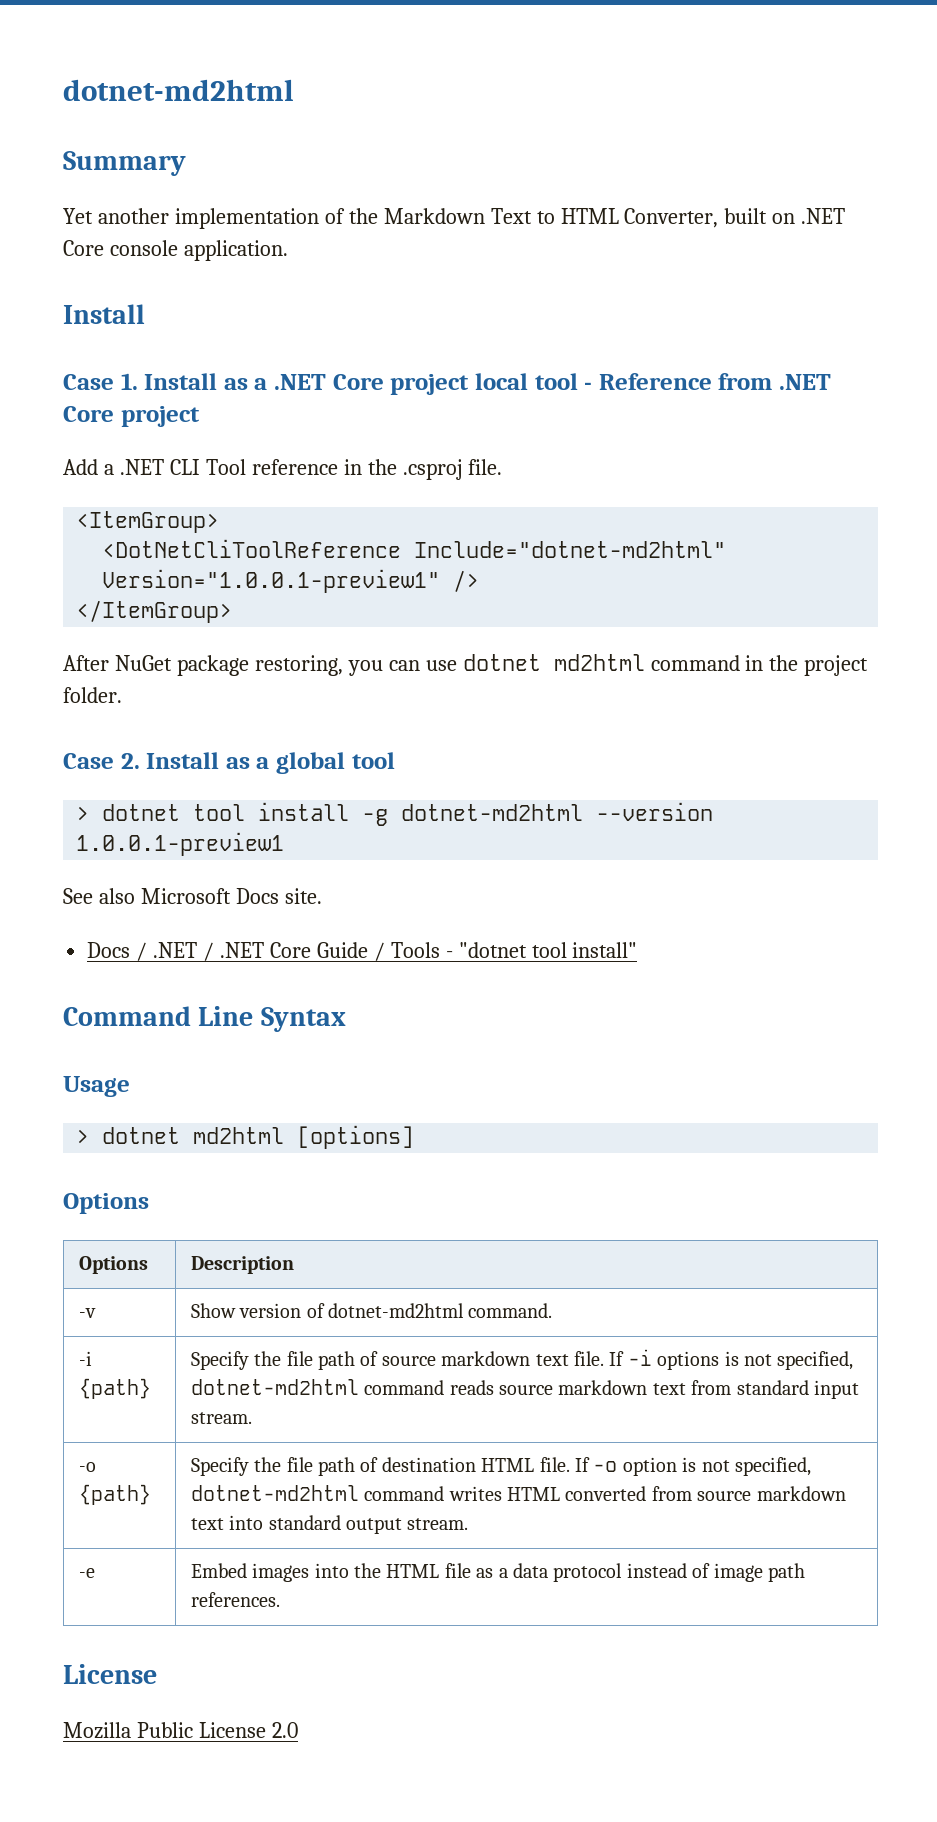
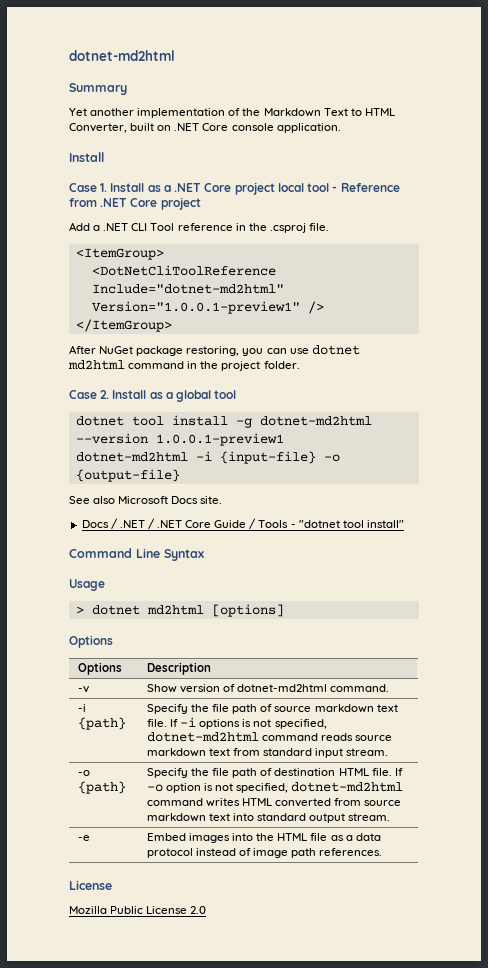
- > dotnet tool install -g dotnet-md2html --version 1.0.0.1-preview1
+ dotnet tool install -g dotnet-md2html --version 1.0.0.1-preview1
+ dotnet-md2html -i {input-file} -o {output-file}

